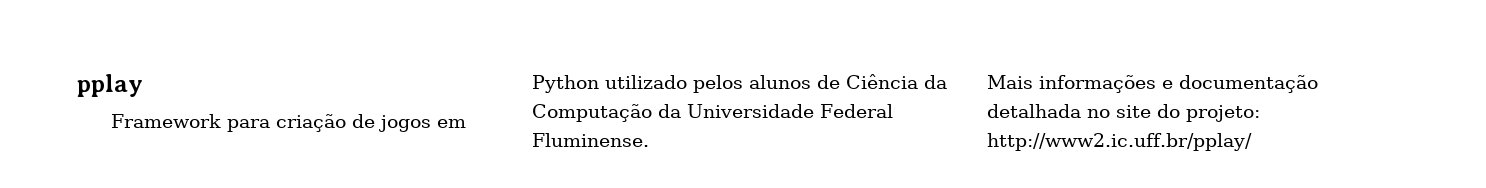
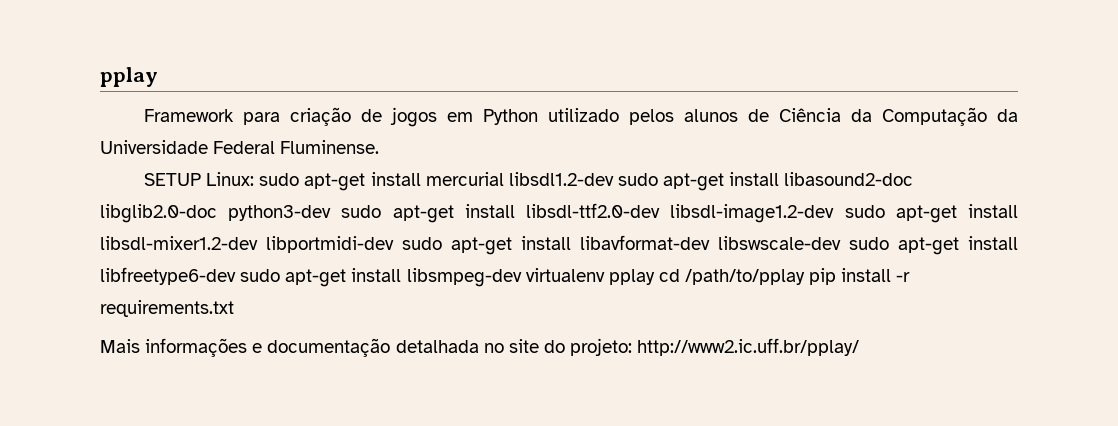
+ SETUP Linux: sudo apt-get install mercurial libsdl1.2-dev sudo apt-get install libasound2-doc libglib2.0-doc python3-dev sudo apt-get install libsdl-ttf2.0-dev libsdl-image1.2-dev sudo apt-get install libsdl-mixer1.2-dev libportmidi-dev sudo apt-get install libavformat-dev libswscale-dev sudo apt-get install libfreetype6-dev sudo apt-get install libsmpeg-dev virtualenv pplay cd /path/to/pplay pip install -r requirements.txt

